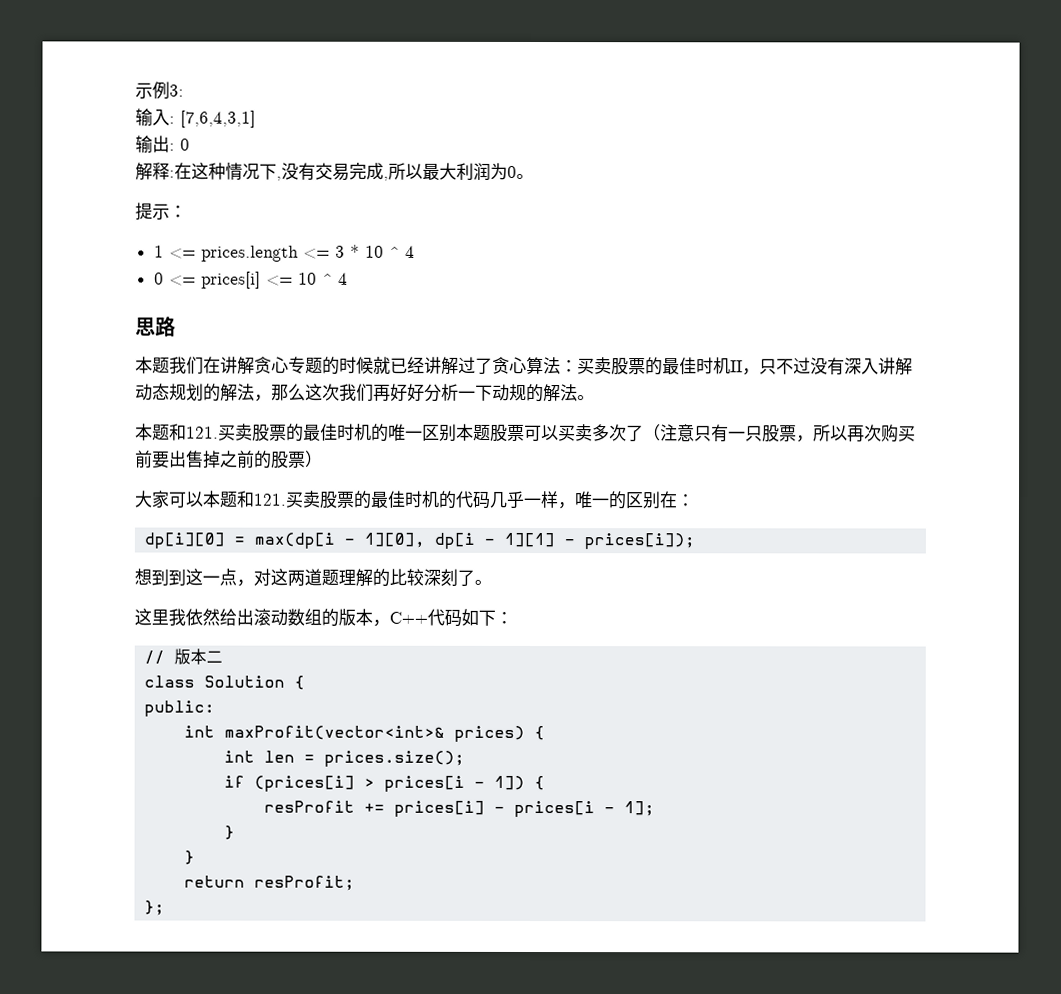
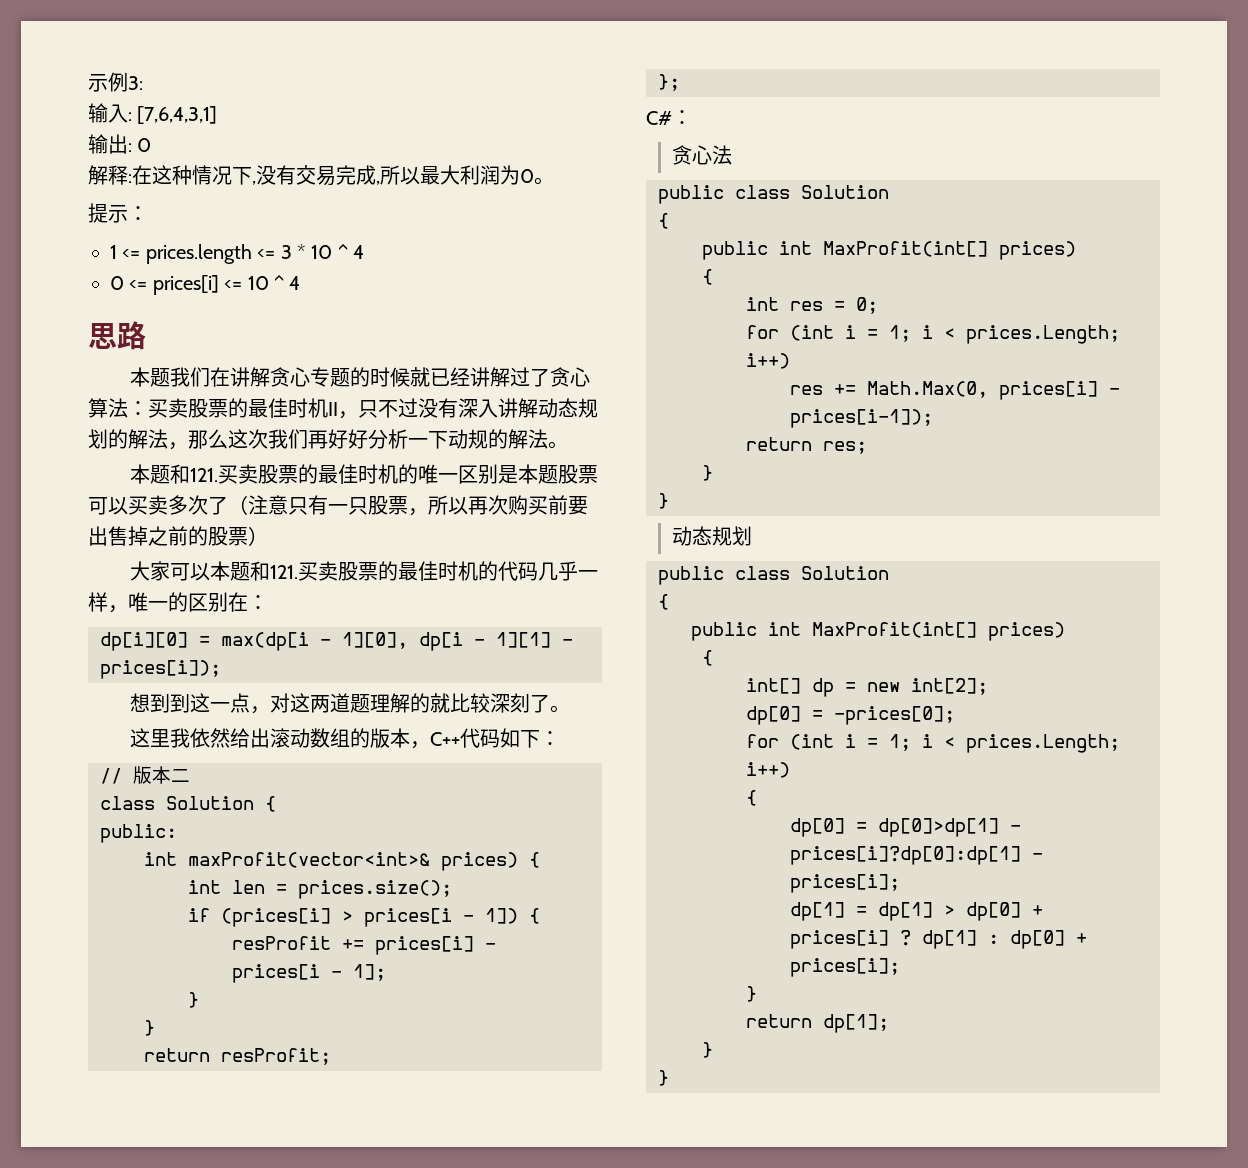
- 本题和121.买卖股票的最佳时机的唯一区别本题股票可以买卖多次了（注意只有一只股票，所以再次购买前要出售掉之前的股票）
+ 本题和121.买卖股票的最佳时机的唯一区别是本题股票可以买卖多次了（注意只有一只股票，所以再次购买前要出售掉之前的股票）
- 想到到这一点，对这两道题理解的比较深刻了。
+ 想到到这一点，对这两道题理解的就比较深刻了。
+ C#：
+ 贪心法
+ public class Solution
+ {
+ public int MaxProfit(int[] prices)
+ {
+ int res = 0;
+ for (int i = 1; i < prices.Length; i++)
+ res += Math.Max(0, prices[i] - prices[i-1]);
+ return res;
+ }
+ }
+ 动态规划
+ public class Solution
+ {
+ public int MaxProfit(int[] prices)
+ {
+ int[] dp = new int[2];
+ dp[0] = -prices[0];
+ for (int i = 1; i < prices.Length; i++)
+ {
+ dp[0] = dp[0]>dp[1] - prices[i]?dp[0]:dp[1] - prices[i];
+ dp[1] = dp[1] > dp[0] + prices[i] ? dp[1] : dp[0] + prices[i];
+ }
+ return dp[1];
+ }
+ }

